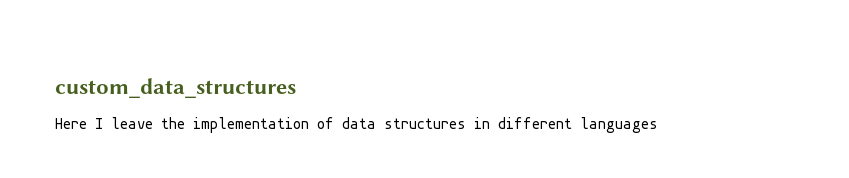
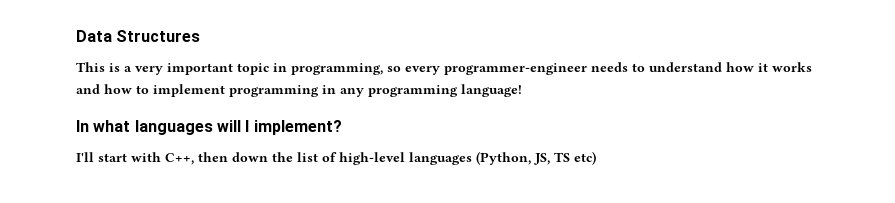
- custom_data_structures
- Here I leave the implementation of data structures in different languages
+ Data Structures
+ This is a very important topic in programming, so every programmer-engineer needs to understand how it works and how to implement programming in any programming language!
+ In what languages will I implement?
+ I'll start with C++, then down the list of high-level languages (Python, JS, TS etc)

